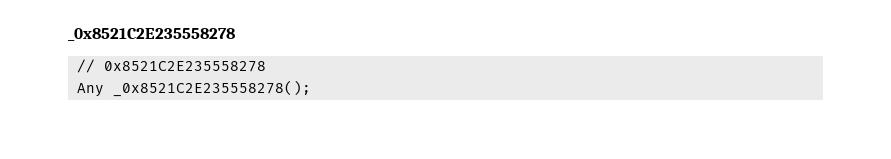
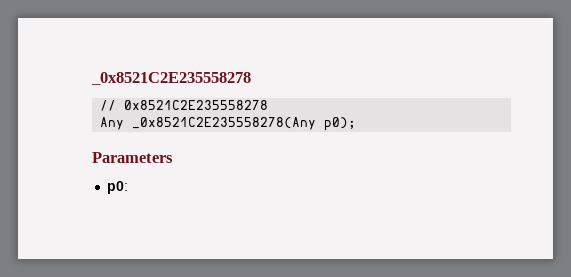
- Any _0x8521C2E235558278();
+ Any _0x8521C2E235558278(Any p0);
+ Parameters
+ p0:

